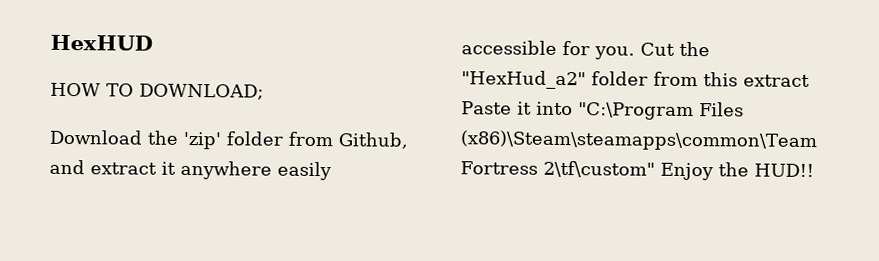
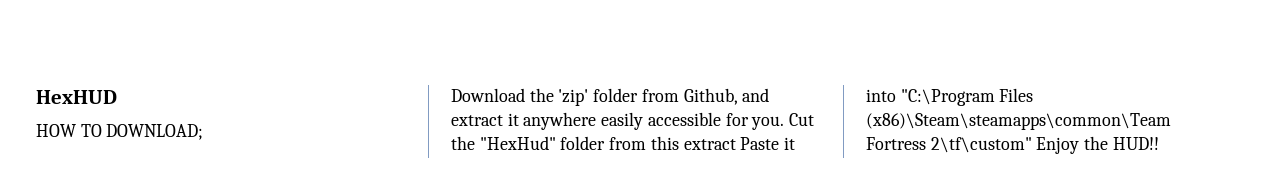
- Cut the "HexHud_a2" folder from this extract Paste it into "C:\Program Files (x86)\Steam\steamapps\common\Team Fortress 2\tf\custom" Enjoy the HUD!!
+ Cut the "HexHud" folder from this extract Paste it into "C:\Program Files (x86)\Steam\steamapps\common\Team Fortress 2\tf\custom" Enjoy the HUD!!

